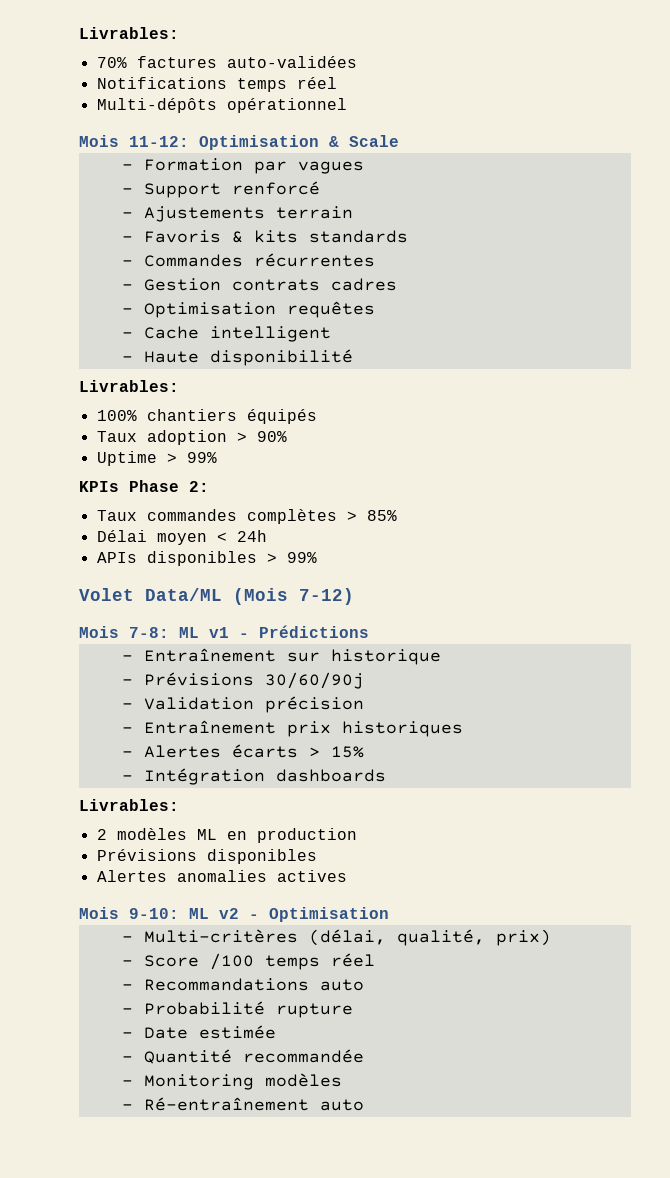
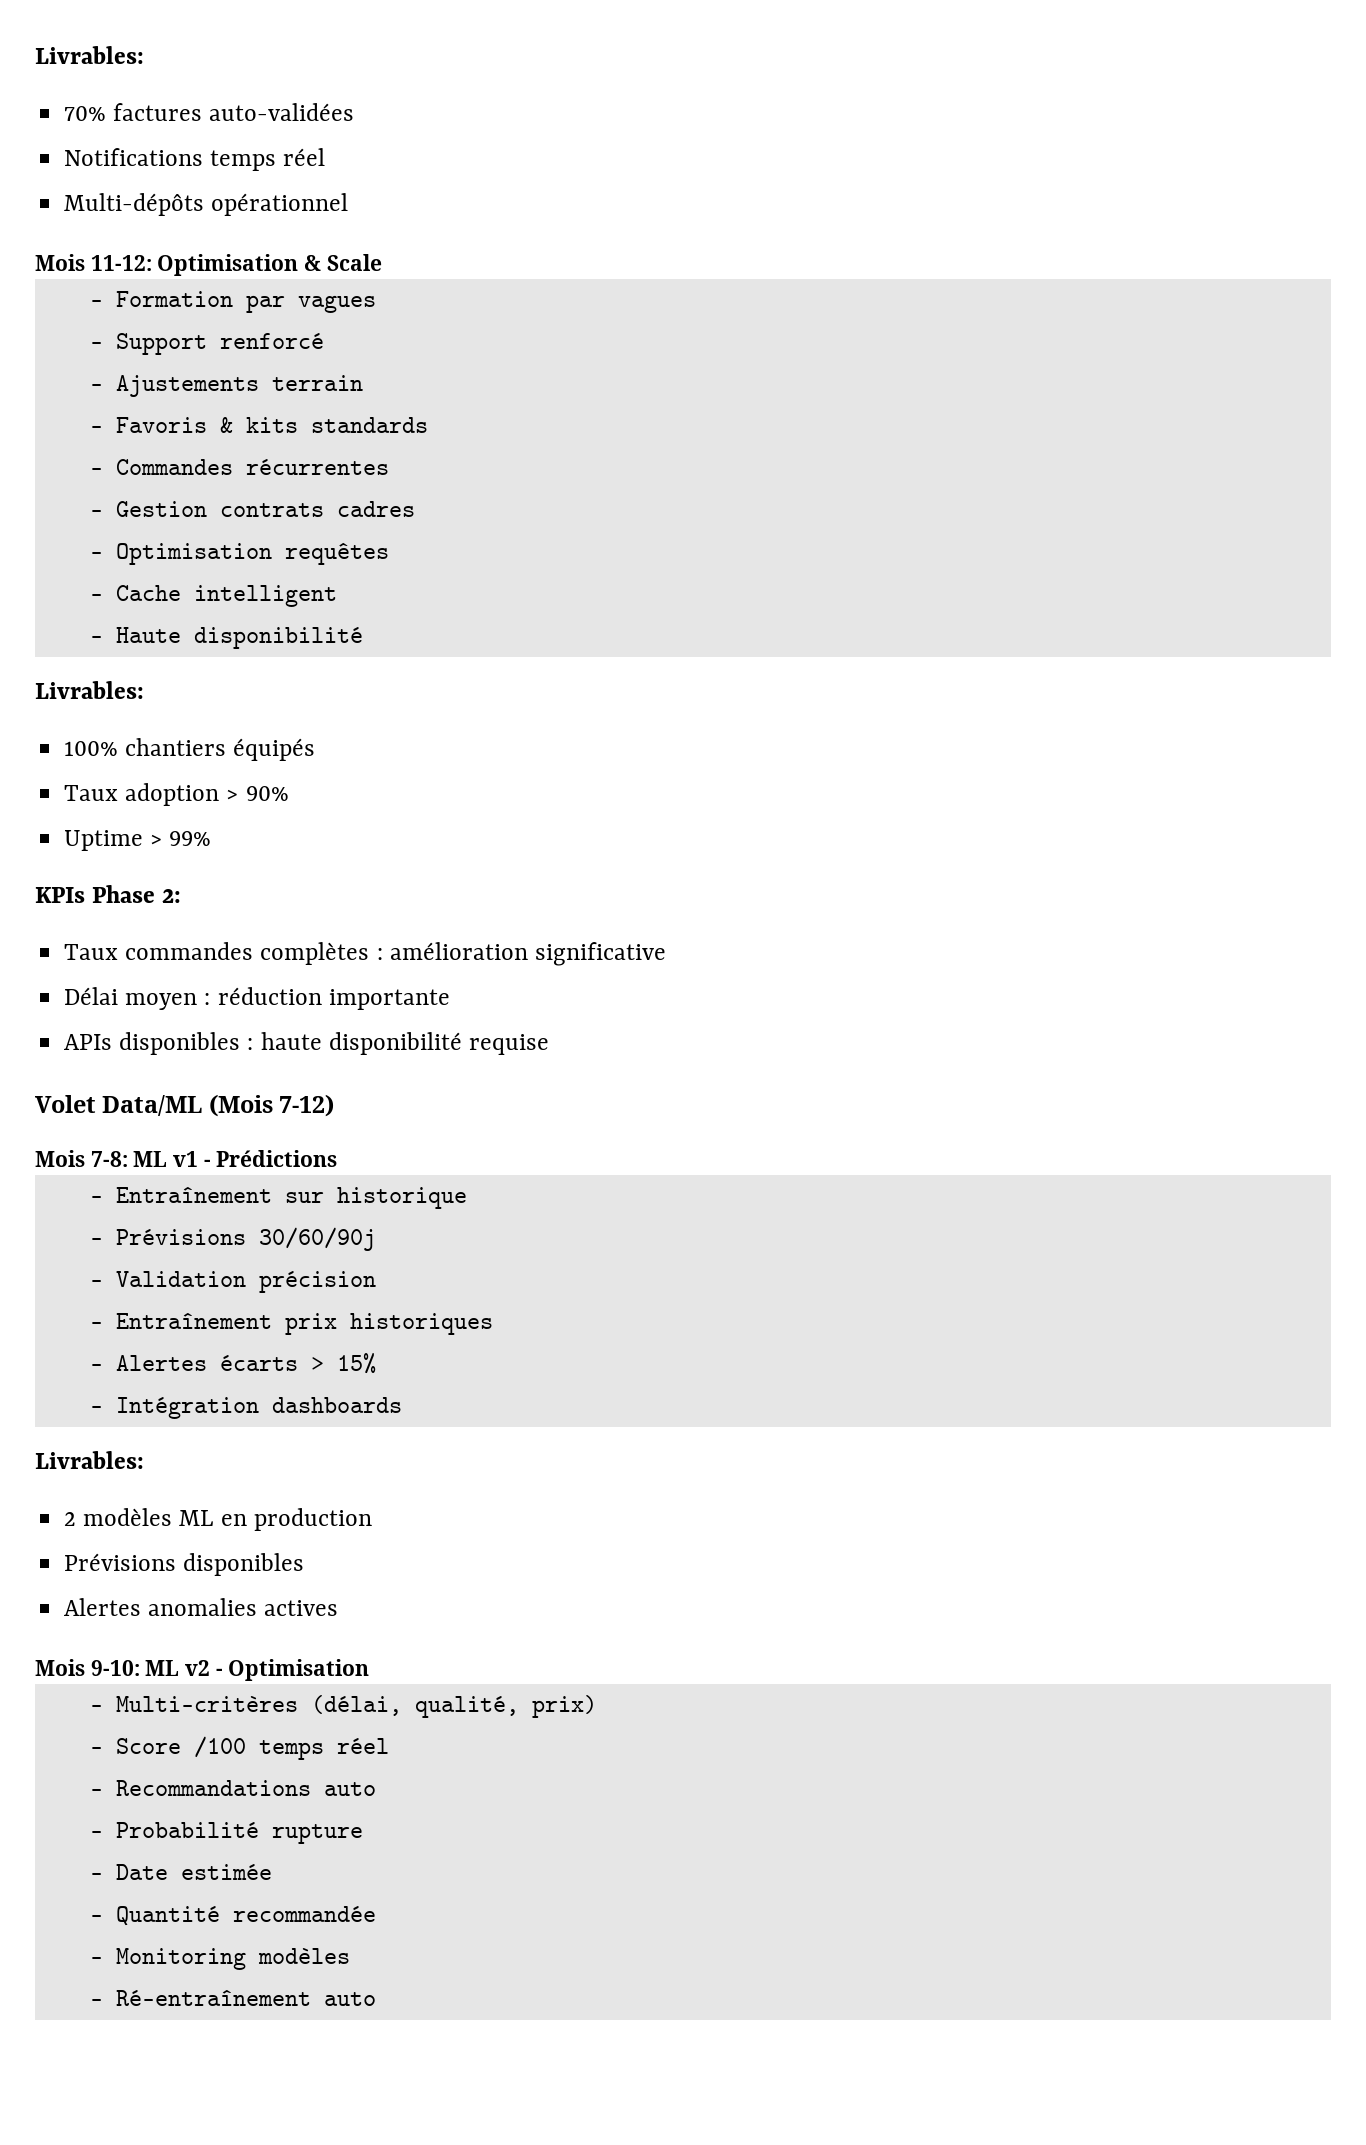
- Taux commandes complètes > 85%
+ Taux commandes complètes : amélioration significative
- Délai moyen < 24h
+ Délai moyen : réduction importante
- APIs disponibles > 99%
+ APIs disponibles : haute disponibilité requise

